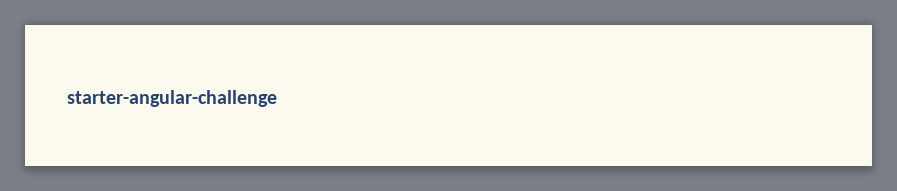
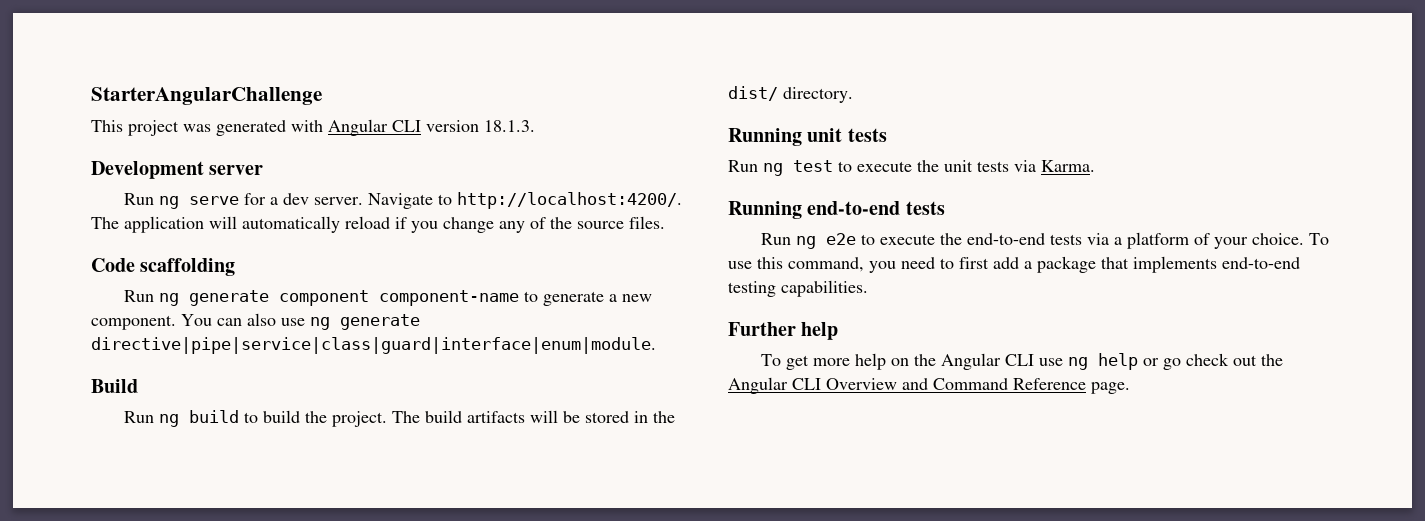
- starter-angular-challenge
+ StarterAngularChallenge
+ This project was generated with Angular CLI version 18.1.3.
+ Development server
+ Run ng serve for a dev server. Navigate to http://localhost:4200/. The application will automatically reload if you change any of the source files.
+ Code scaffolding
+ Run ng generate component component-name to generate a new component. You can also use ng generate directive|pipe|service|class|guard|interface|enum|module.
+ Build
+ Run ng build to build the project. The build artifacts will be stored in the dist/ directory.
+ Running unit tests
+ Run ng test to execute the unit tests via Karma.
+ Running end-to-end tests
+ Run ng e2e to execute the end-to-end tests via a platform of your choice. To use this command, you need to first add a package that implements end-to-end testing capabilities.
+ Further help
+ To get more help on the Angular CLI use ng help or go check out the Angular CLI Overview and Command Reference page.

